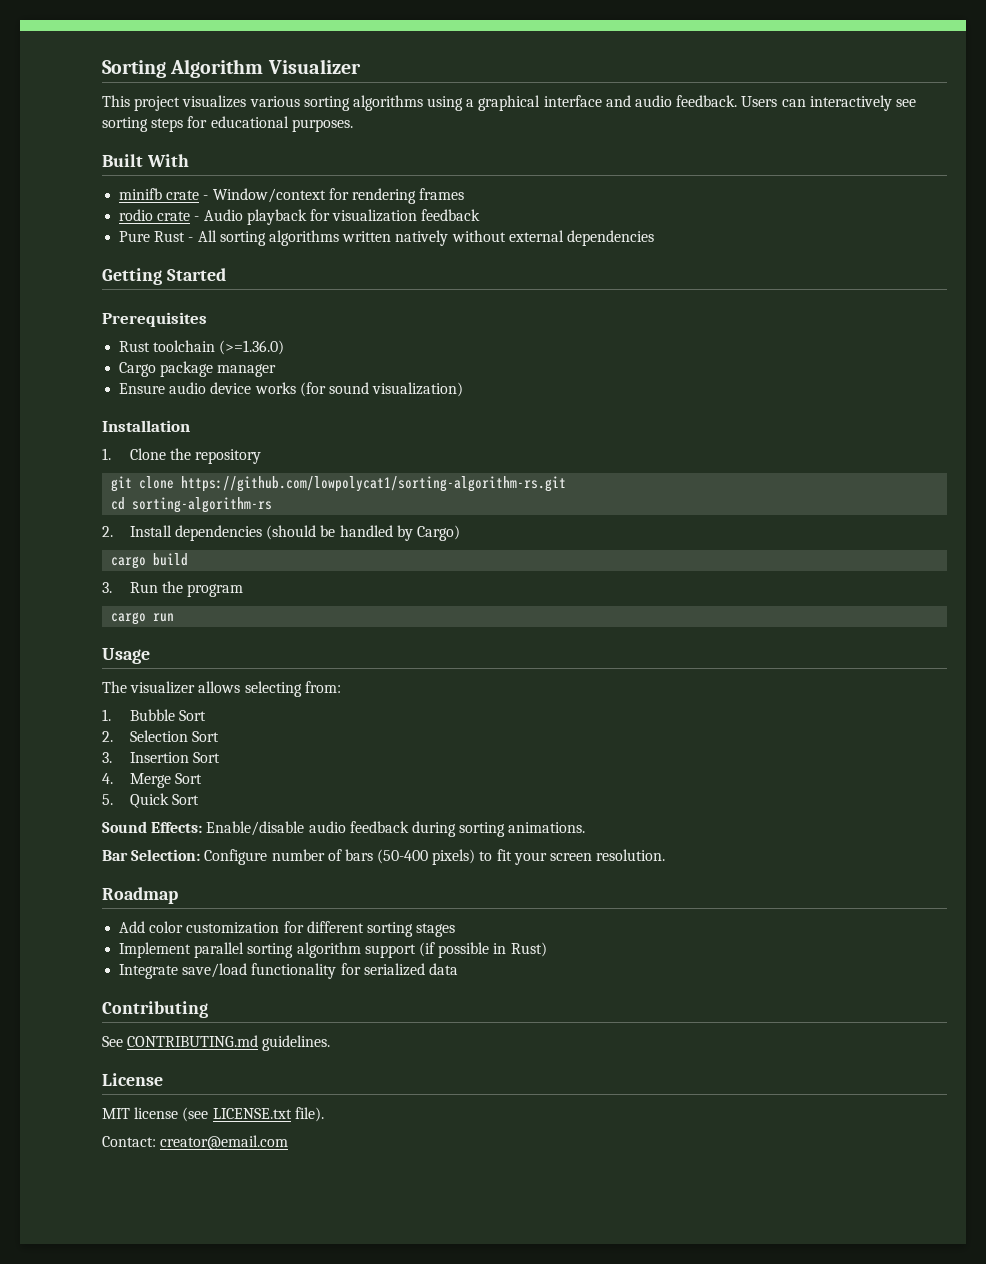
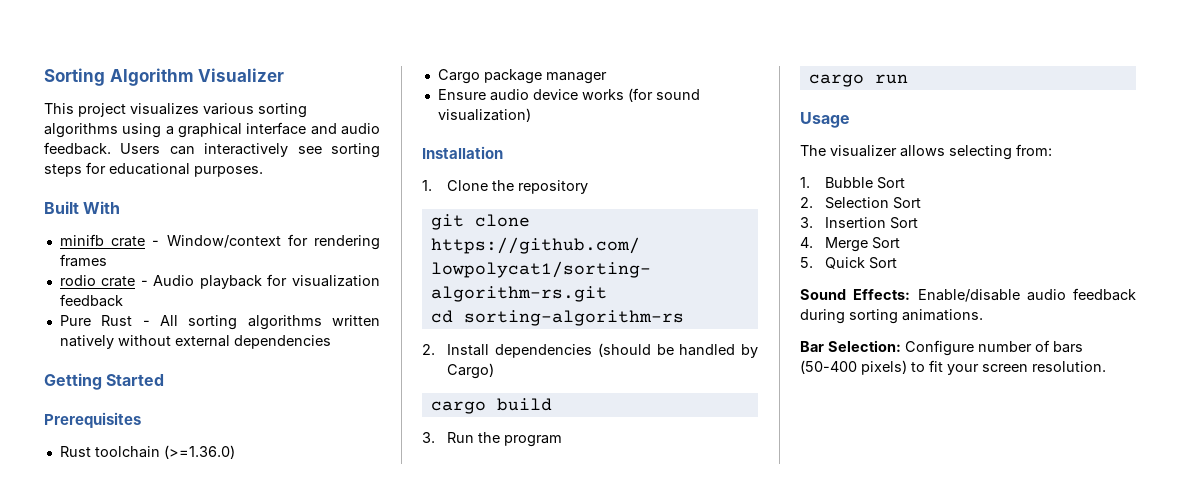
- Roadmap
- Add color customization for different sorting stages
- Implement parallel sorting algorithm support (if possible in Rust)
- Integrate save/load functionality for serialized data
- Contributing
- See CONTRIBUTING.md guidelines.
- License
- MIT license (see LICENSE.txt file).
- Contact: creator@email.com

